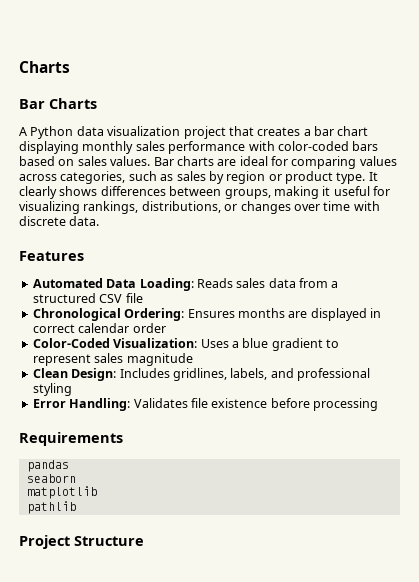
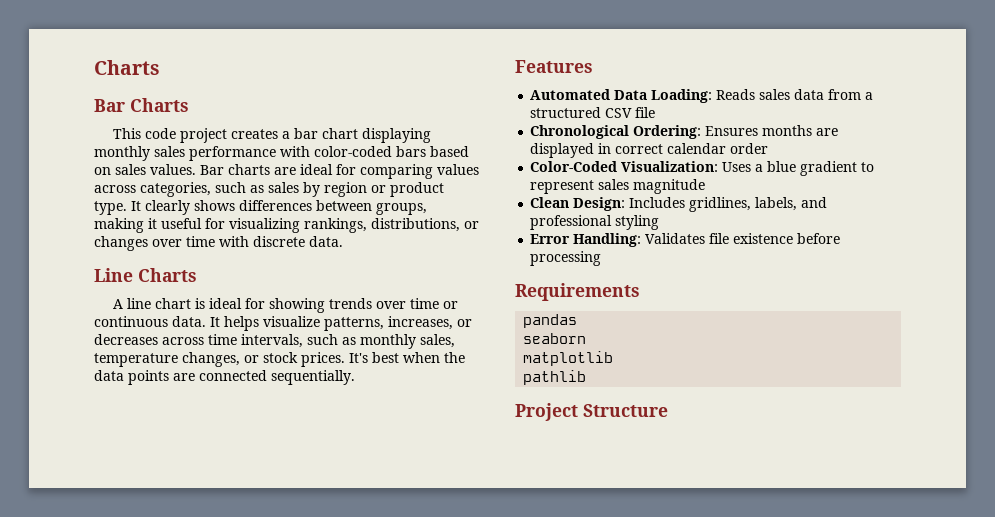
- A Python data visualization project that creates a bar chart displaying monthly sales performance with color-coded bars based on sales values.
+ This code project creates a bar chart displaying monthly sales performance with color-coded bars based on sales values.
+ Line Charts
+ A line chart is ideal for showing trends over time or continuous data. It helps visualize patterns, increases, or decreases across time intervals, such as monthly sales, temperature changes, or stock prices. It's best when the data points are connected sequentially.

